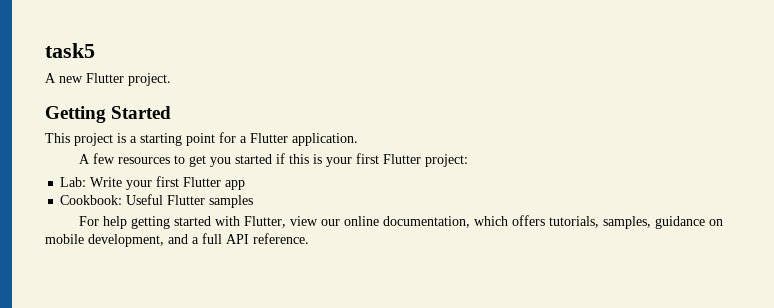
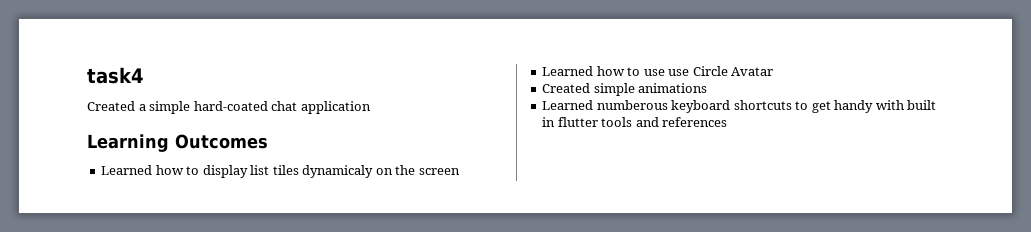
- task5
- A new Flutter project.
- Getting Started
- This project is a starting point for a Flutter application.
- A few resources to get you started if this is your first Flutter project:
- Lab: Write your first Flutter app
- Cookbook: Useful Flutter samples
- For help getting started with Flutter, view our online documentation, which offers tutorials, samples, guidance on mobile development, and a full API reference.
+ task4
+ Created a simple hard-coated chat application
+ Learning Outcomes
+ Learned how to display list tiles dynamicaly on the screen
+ Learned how to use use Circle Avatar
+ Created simple animations
+ Learned numberous keyboard shortcuts to get handy with built in flutter tools and references

